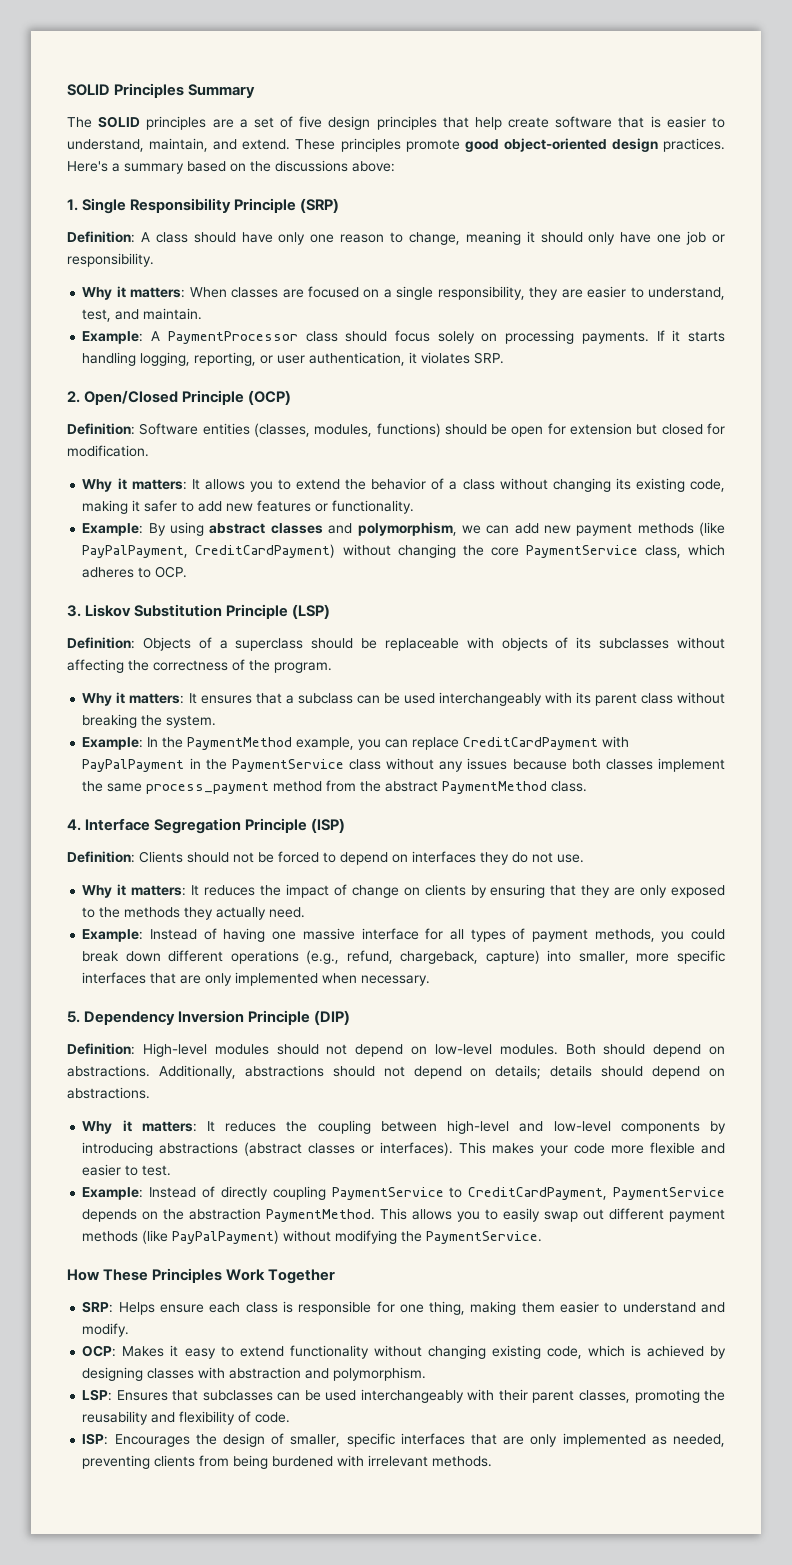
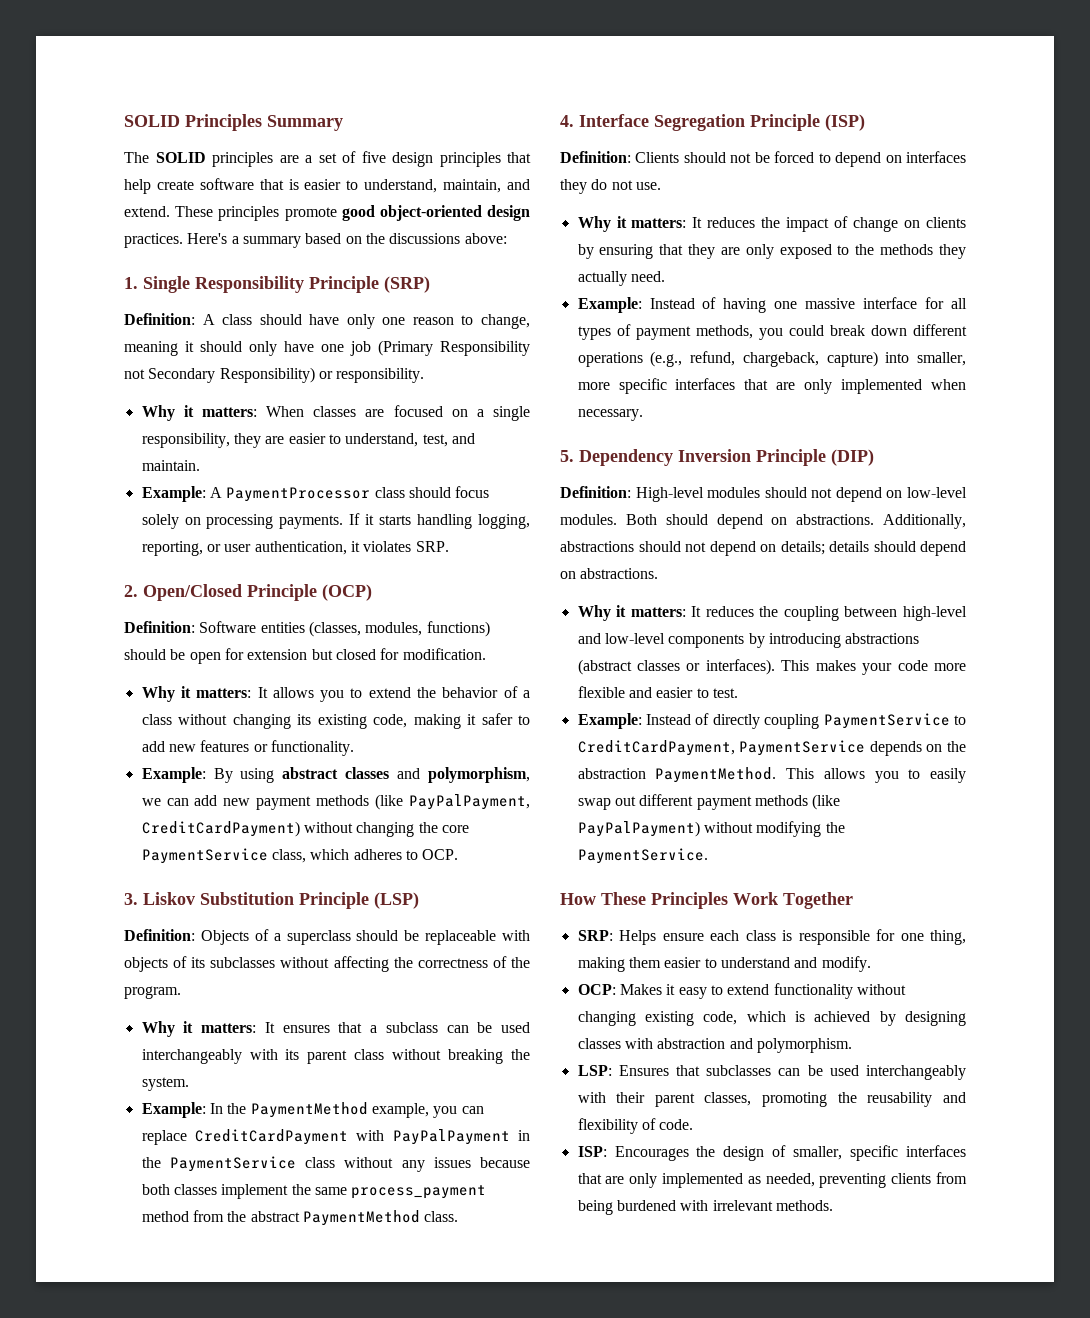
- Definition: A class should have only one reason to change, meaning it should only have one job or responsibility.
+ Definition: A class should have only one reason to change, meaning it should only have one job (Primary Responsibility not Secondary Responsibility) or responsibility.

